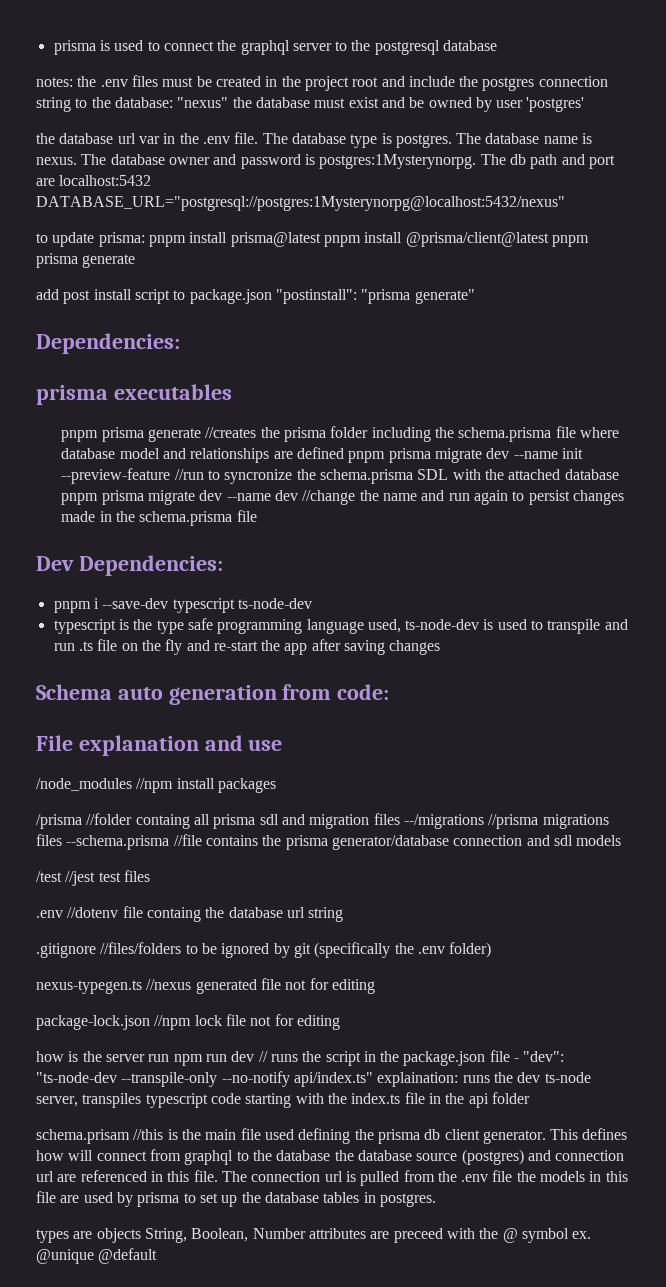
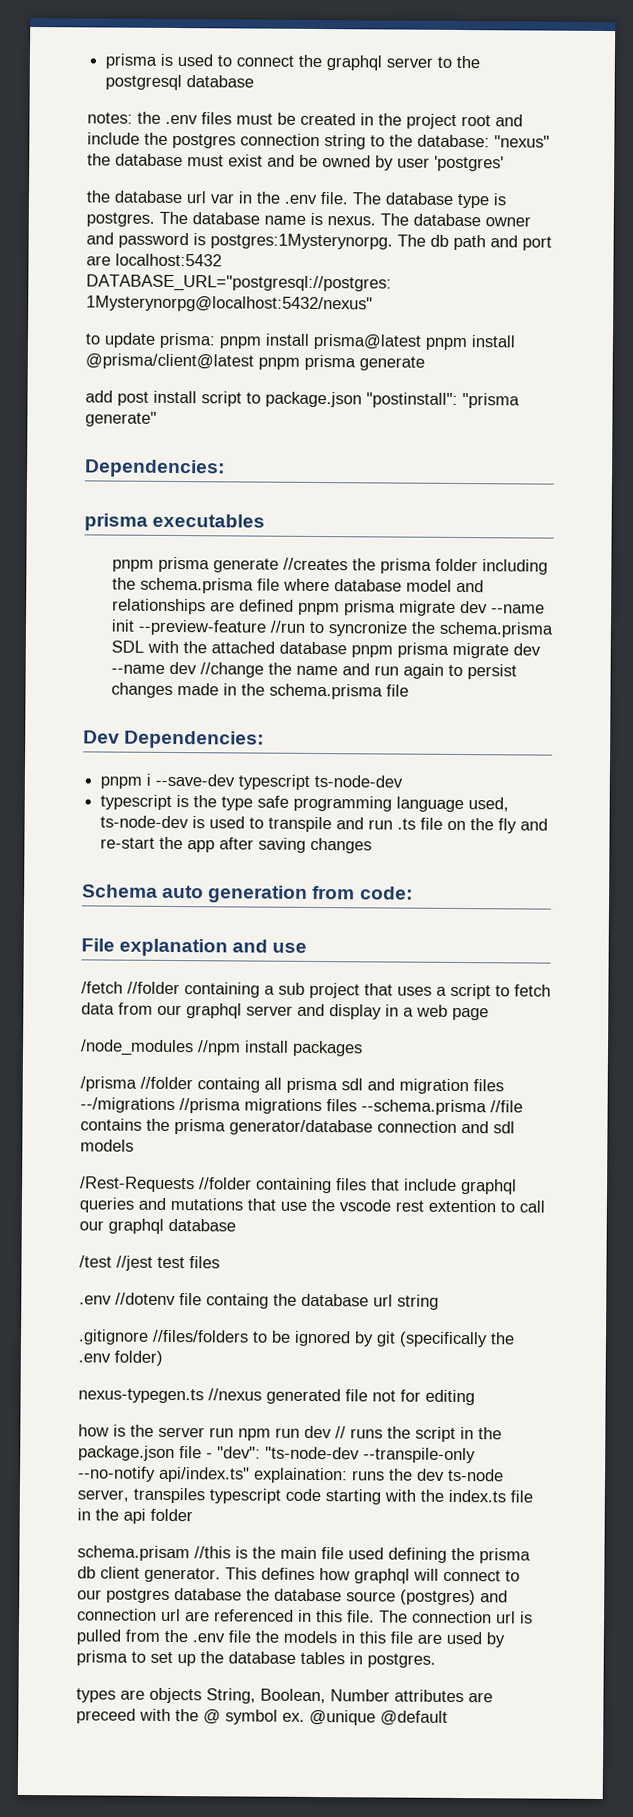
+ /fetch //folder containing a sub project that uses a script to fetch data from our graphql server and display in a web page
+ /Rest-Requests //folder containing files that include graphql queries and mutations that use the vscode rest extention to call our graphql database
- package-lock.json //npm lock file not for editing
- This defines how will connect from graphql to the database the database source (postgres) and connection url are referenced in this file.
+ This defines how graphql will connect to our postgres database the database source (postgres) and connection url are referenced in this file.

